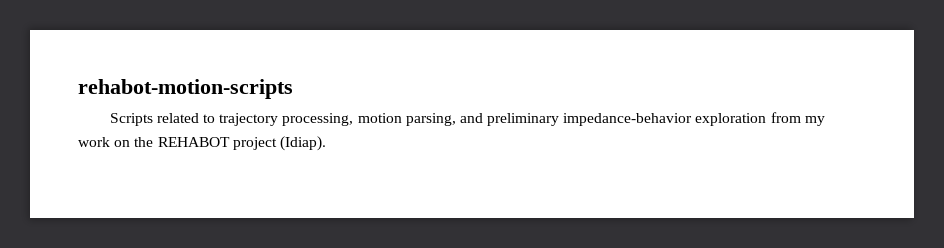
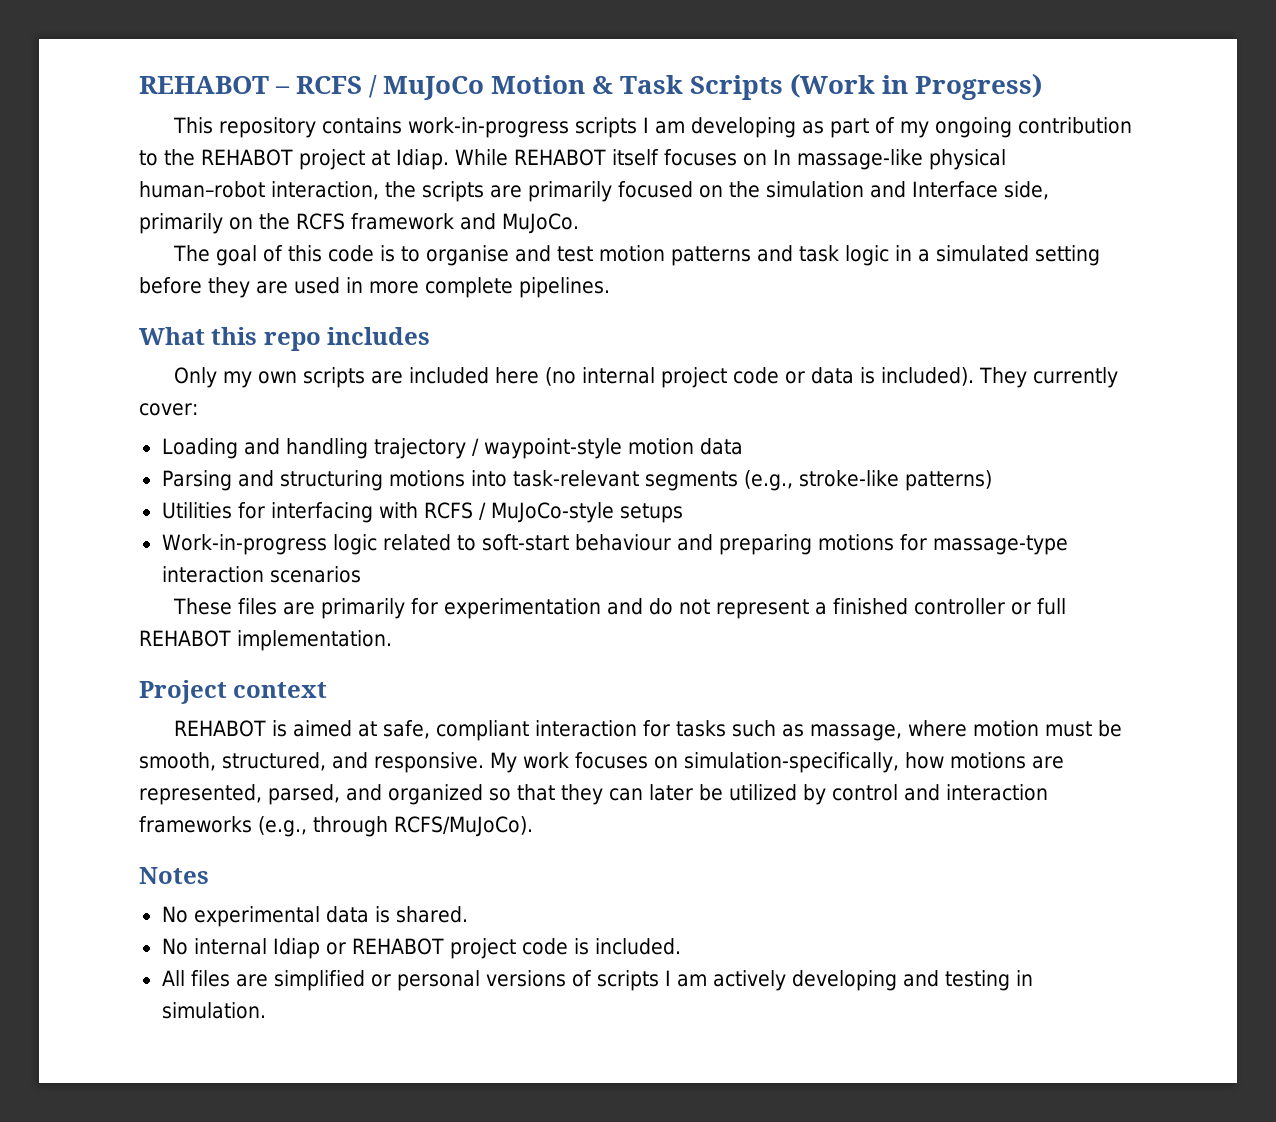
- rehabot-motion-scripts
- Scripts related to trajectory processing, motion parsing, and preliminary impedance-behavior exploration from my work on the REHABOT project (Idiap).
+ REHABOT – RCFS / MuJoCo Motion & Task Scripts (Work in Progress)
+ This repository contains work-in-progress scripts I am developing as part of my ongoing contribution to the REHABOT project at Idiap. While REHABOT itself focuses on In massage-like physical human–robot interaction, the scripts are primarily focused on the simulation and Interface side, primarily on the RCFS framework and MuJoCo.
+ The goal of this code is to organise and test motion patterns and task logic in a simulated setting before they are used in more complete pipelines.
+ What this repo includes
+ Only my own scripts are included here (no internal project code or data is included). They currently cover:
+ Loading and handling trajectory / waypoint-style motion data
+ Parsing and structuring motions into task-relevant segments (e.g., stroke-like patterns)
+ Utilities for interfacing with RCFS / MuJoCo-style setups
+ Work-in-progress logic related to soft-start behaviour and preparing motions for massage-type interaction scenarios
+ These files are primarily for experimentation and do not represent a finished controller or full REHABOT implementation.
+ Project context
+ REHABOT is aimed at safe, compliant interaction for tasks such as massage, where motion must be smooth, structured, and responsive. My work focuses on simulation-specifically, how motions are represented, parsed, and organized so that they can later be utilized by control and interaction frameworks (e.g., through RCFS/MuJoCo).
+ Notes
+ No experimental data is shared.
+ No internal Idiap or REHABOT project code is included.
+ All files are simplified or personal versions of scripts I am actively developing and testing in simulation.

